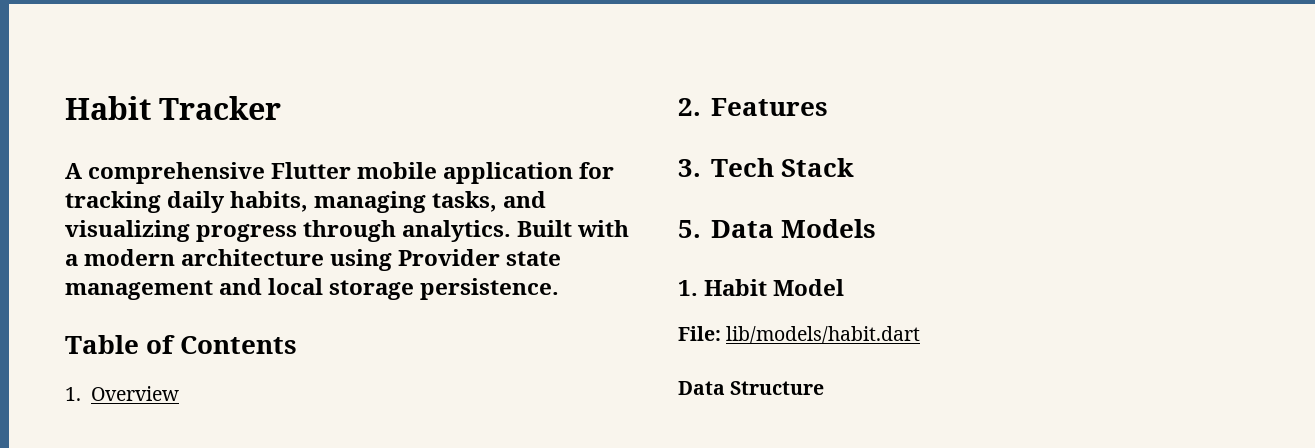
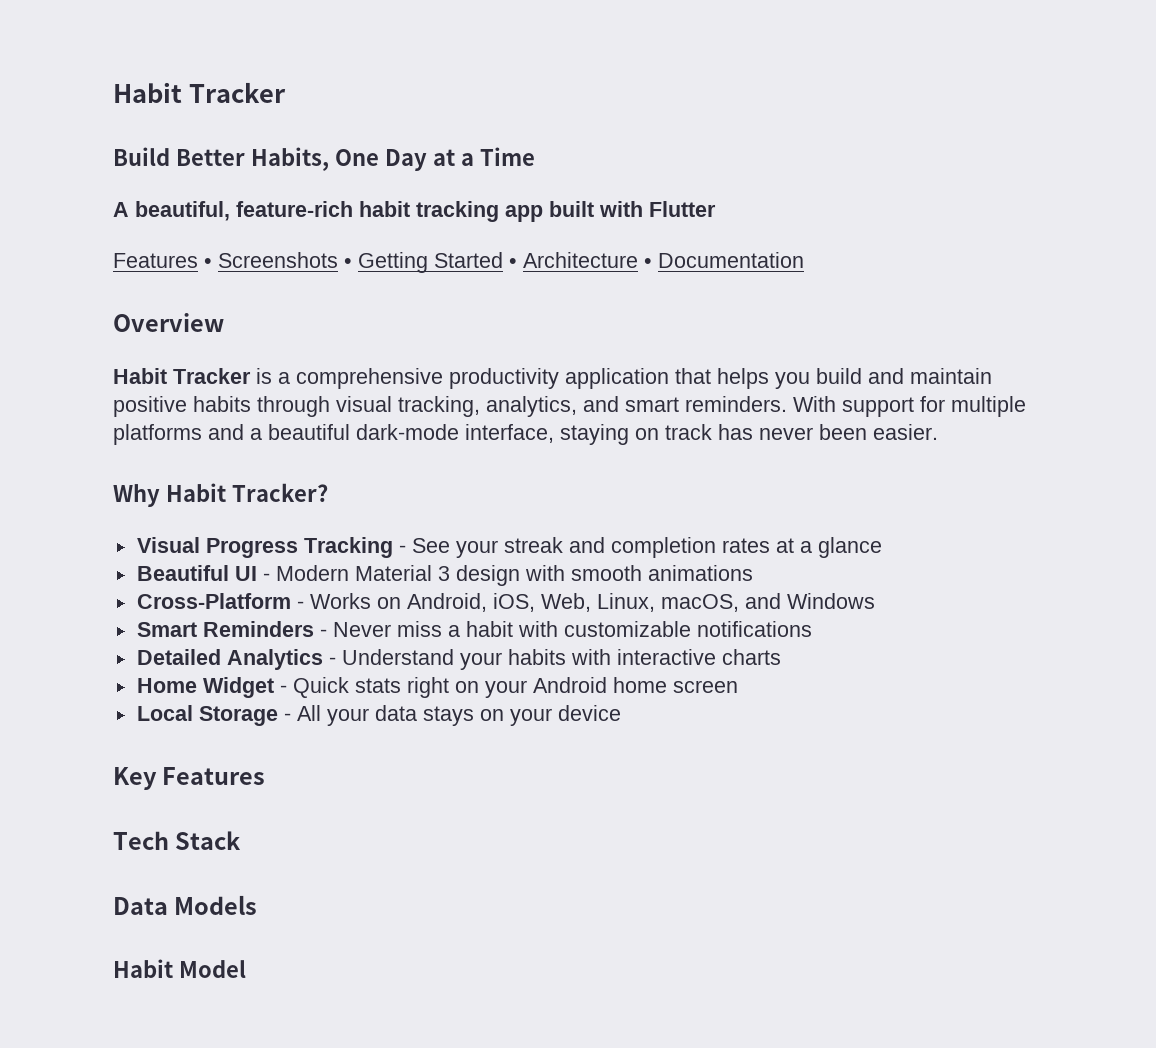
- A comprehensive Flutter mobile application for tracking daily habits, managing tasks, and visualizing progress through analytics. Built with a modern architecture using Provider state management and local storage persistence.
- Table of Contents
- 1. Overview
- 2. Features
+ Build Better Habits, One Day at a Time
+ A beautiful, feature-rich habit tracking app built with Flutter
+ Features • Screenshots • Getting Started • Architecture • Documentation
+ Overview
+ Habit Tracker is a comprehensive productivity application that helps you build and maintain positive habits through visual tracking, analytics, and smart reminders. With support for multiple platforms and a beautiful dark-mode interface, staying on track has never been easier.
+ Why Habit Tracker?
+ Visual Progress Tracking - See your streak and completion rates at a glance
+ Beautiful UI - Modern Material 3 design with smooth animations
+ Cross-Platform - Works on Android, iOS, Web, Linux, macOS, and Windows
+ Smart Reminders - Never miss a habit with customizable notifications
+ Detailed Analytics - Understand your habits with interactive charts
+ Home Widget - Quick stats right on your Android home screen
+ Local Storage - All your data stays on your device
+ Key Features
- 3. Tech Stack
+ Tech Stack
- 5. Data Models
+ Data Models
- 1. Habit Model
+ Habit Model
- File: lib/models/habit.dart
- Data Structure

